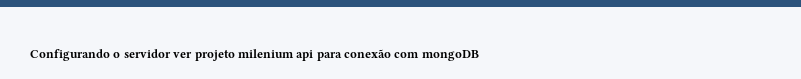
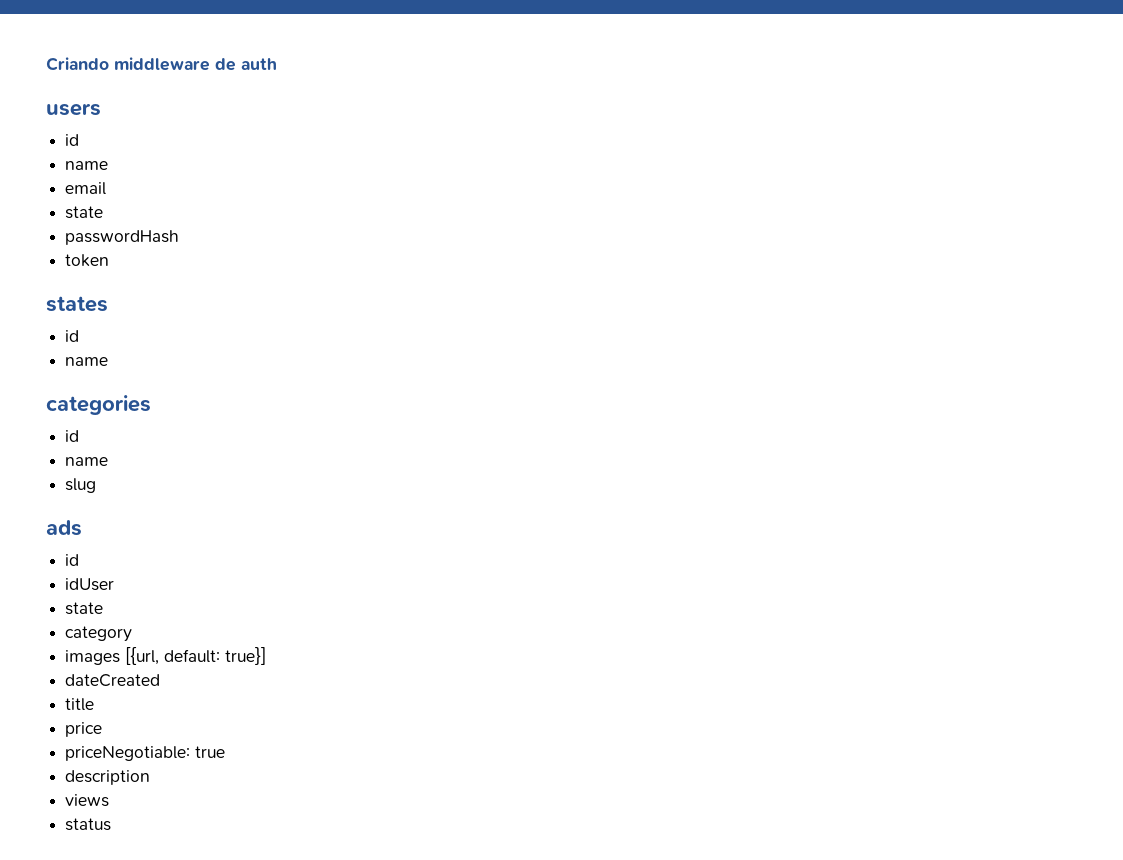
- Configurando o servidor ver projeto milenium api para conexão com mongoDB
+ Criando middleware de auth
+ users
+ id
+ name
+ email
+ state
+ passwordHash
+ token
+ states
+ id
+ name
+ categories
+ id
+ name
+ slug
+ ads
+ id
+ idUser
+ state
+ category
+ images [{url, default: true}]
+ dateCreated
+ title
+ price
+ priceNegotiable: true
+ description
+ views
+ status

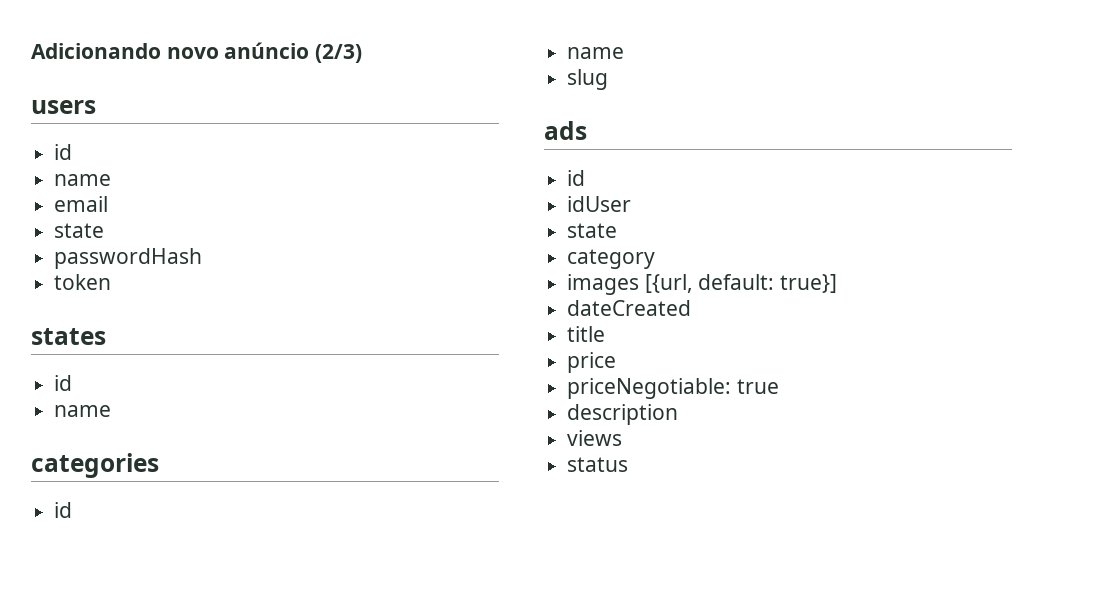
- Criando middleware de auth
+ Adicionando novo anúncio (2/3)

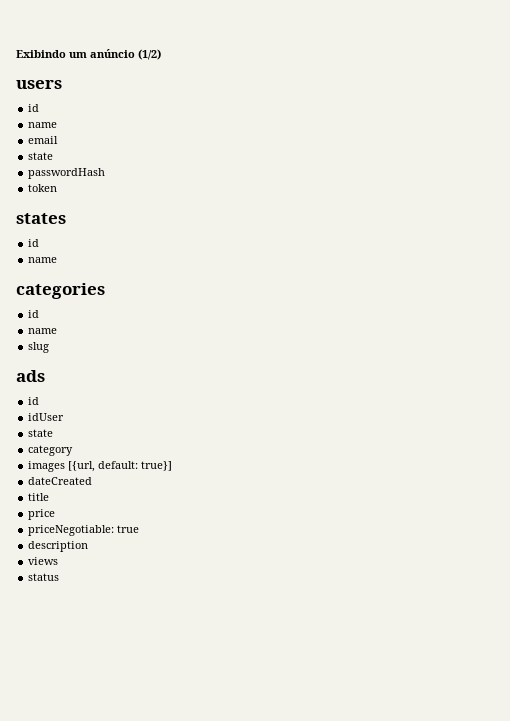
- Adicionando novo anúncio (2/3)
+ Exibindo um anúncio (1/2)

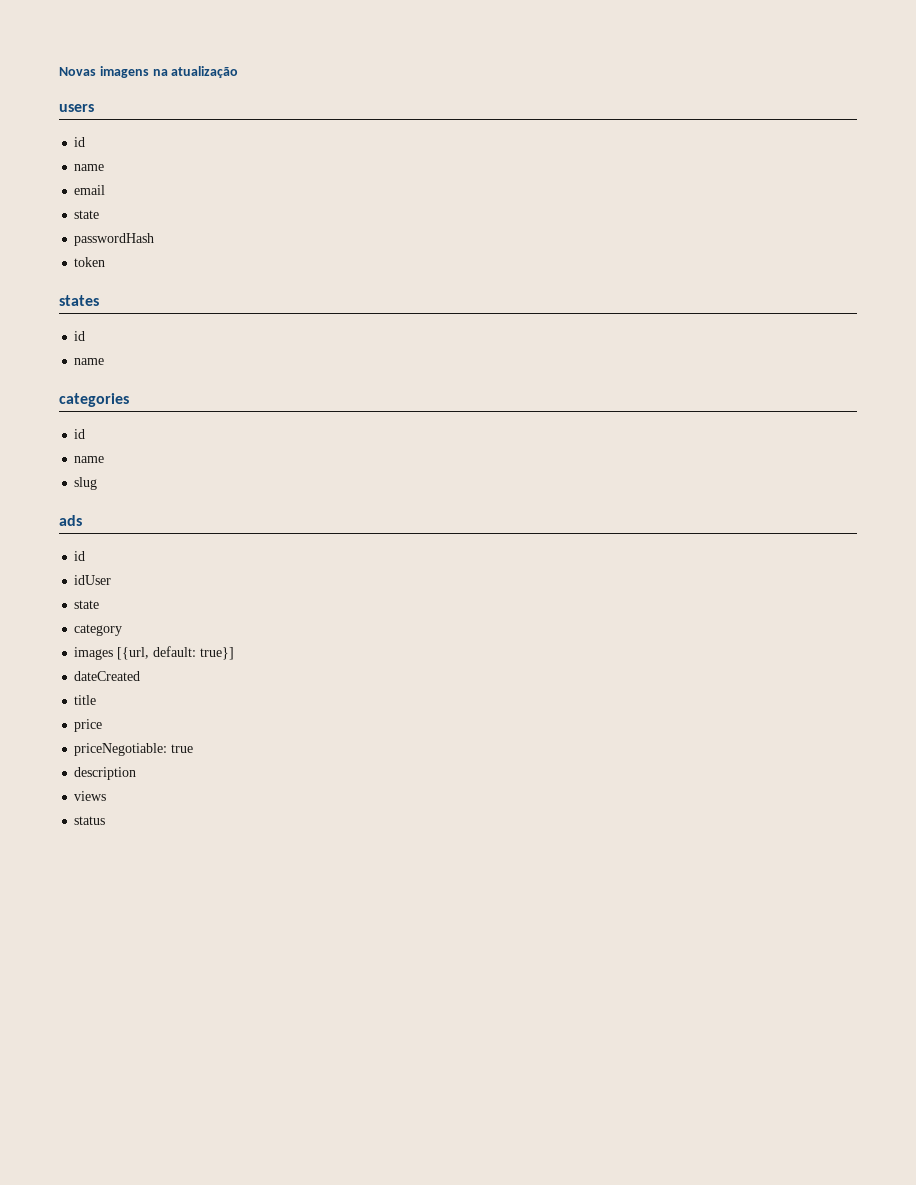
- Exibindo um anúncio (1/2)
+ Novas imagens na atualização

